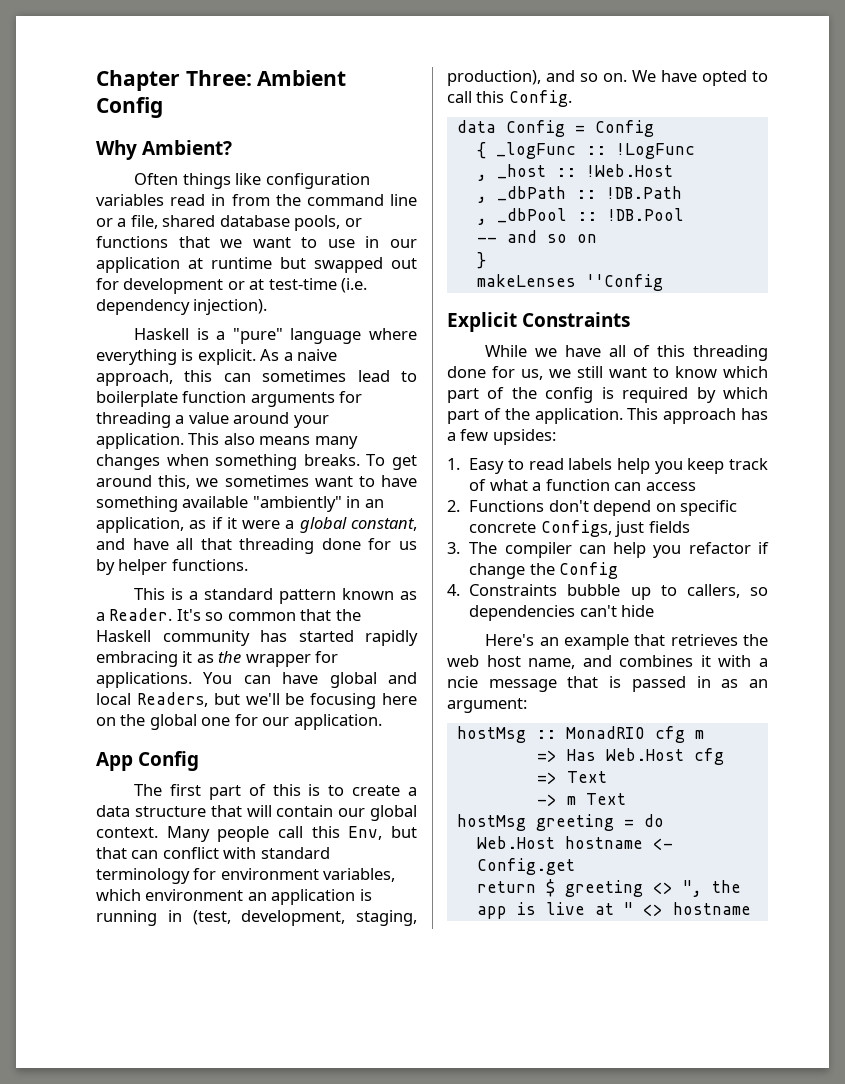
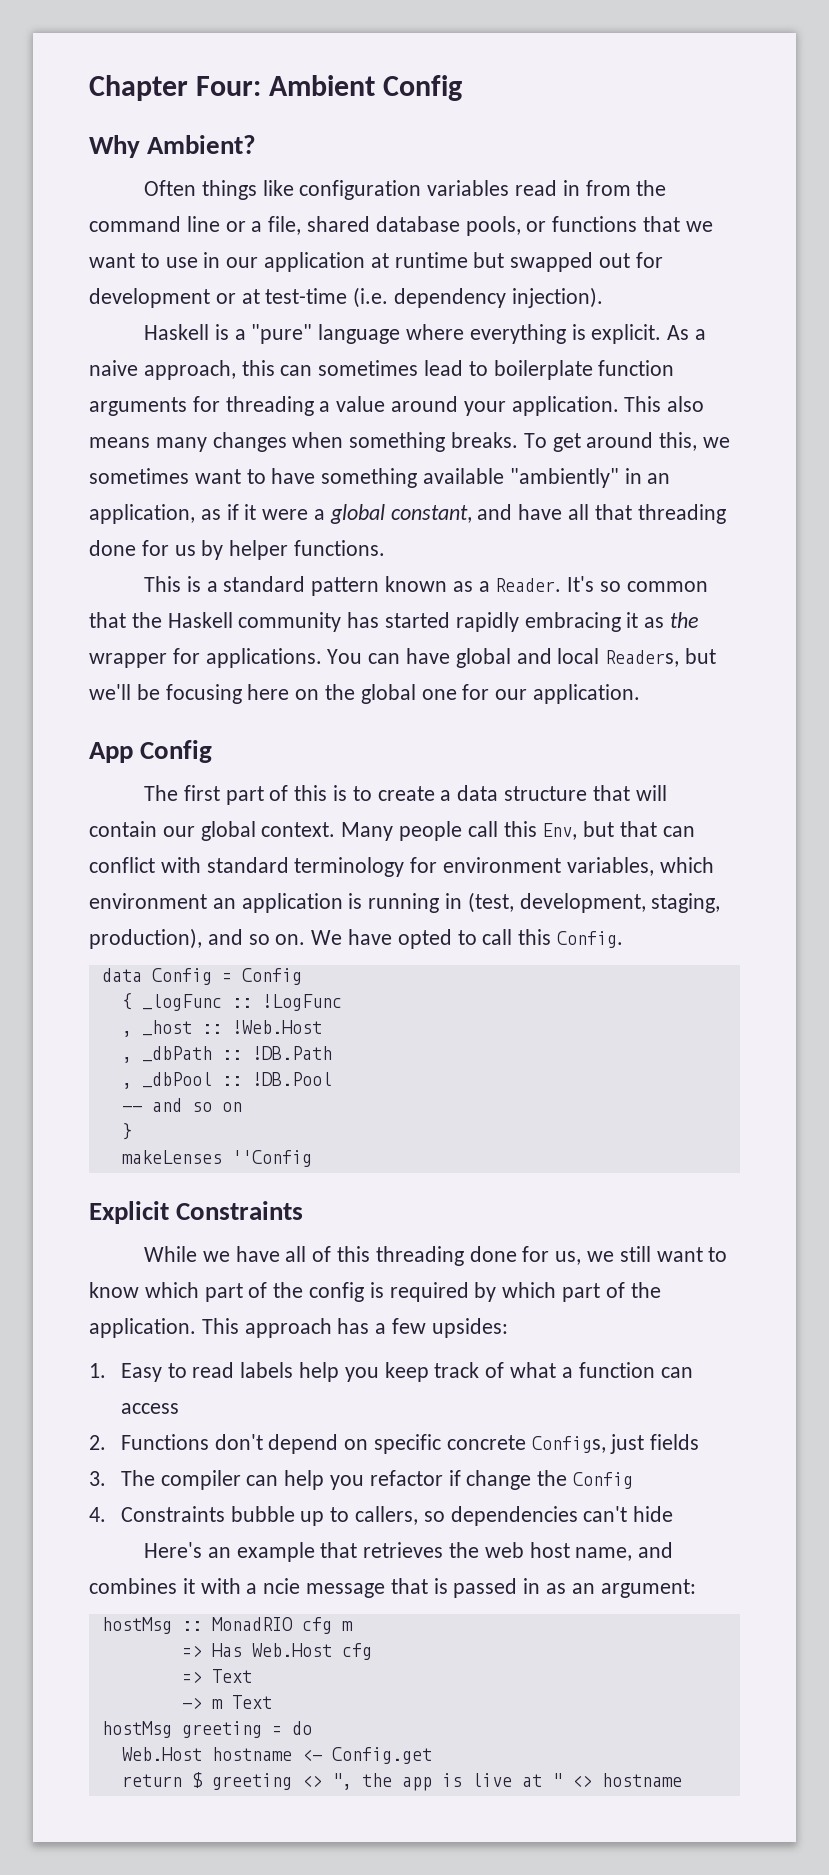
- Chapter Three: Ambient Config
+ Chapter Four: Ambient Config

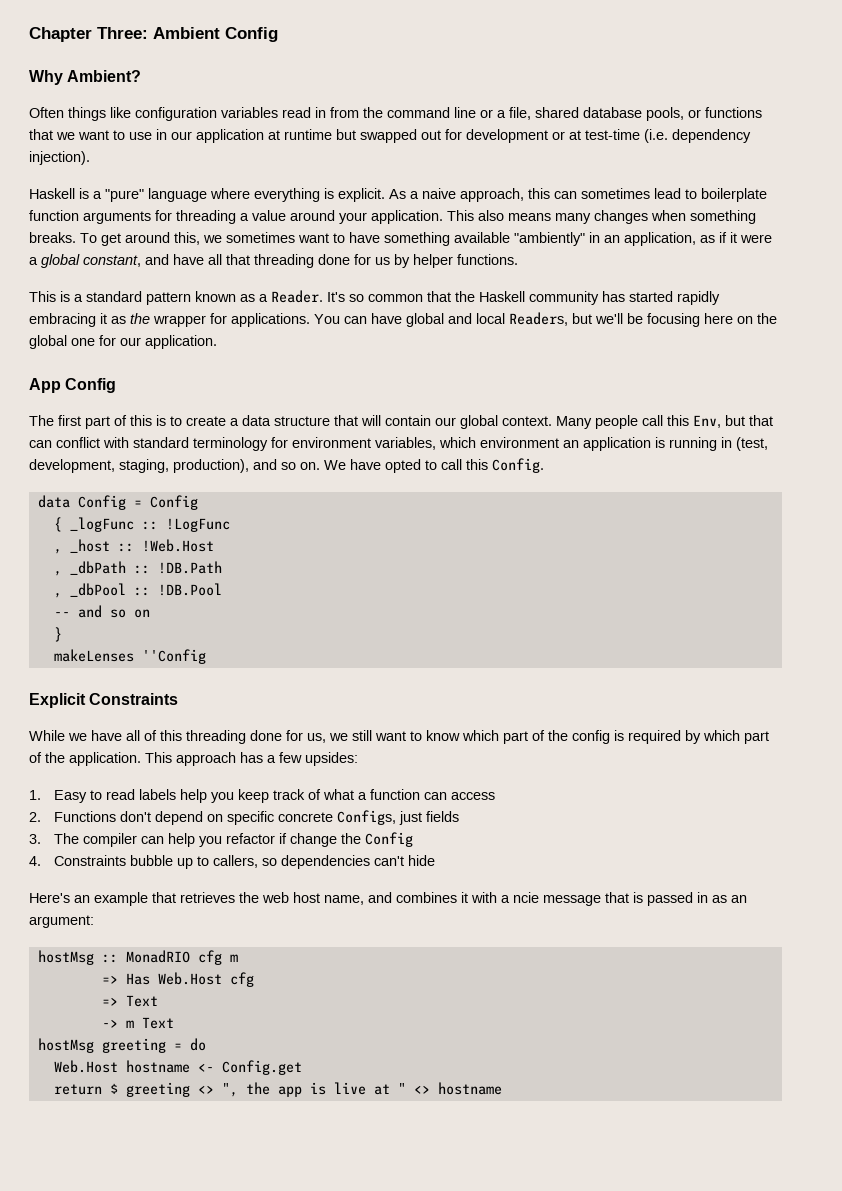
- Chapter Four: Ambient Config
+ Chapter Three: Ambient Config

